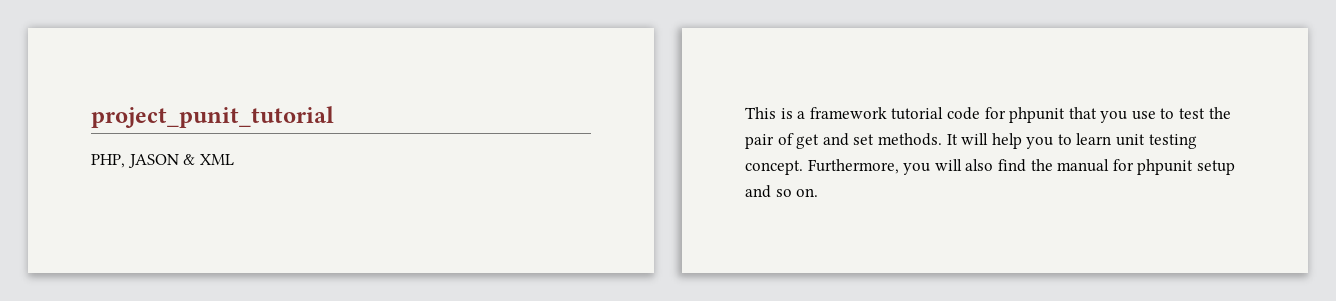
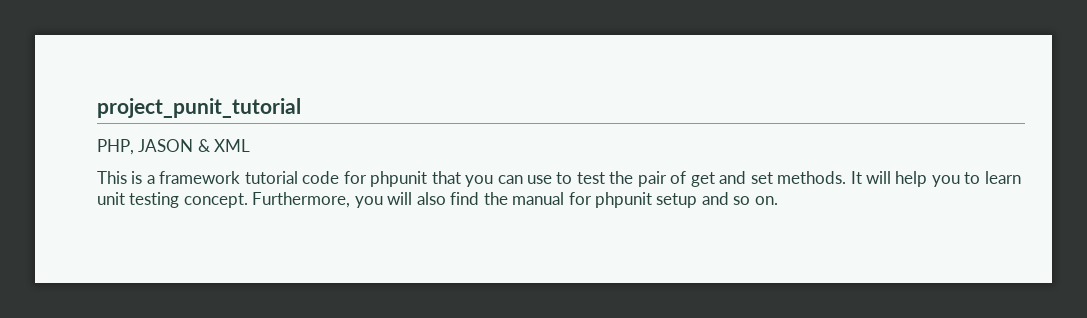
- This is a framework tutorial code for phpunit that you use to test the pair of get and set methods.
+ This is a framework tutorial code for phpunit that you can use to test the pair of get and set methods.

